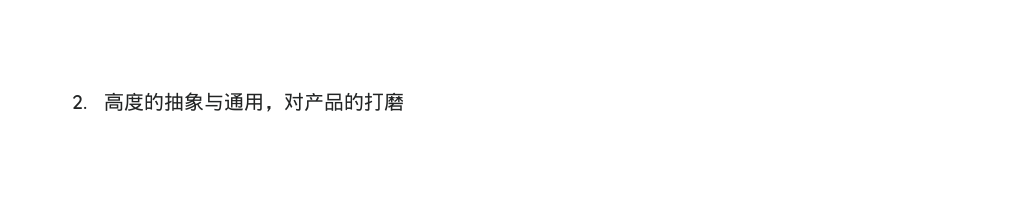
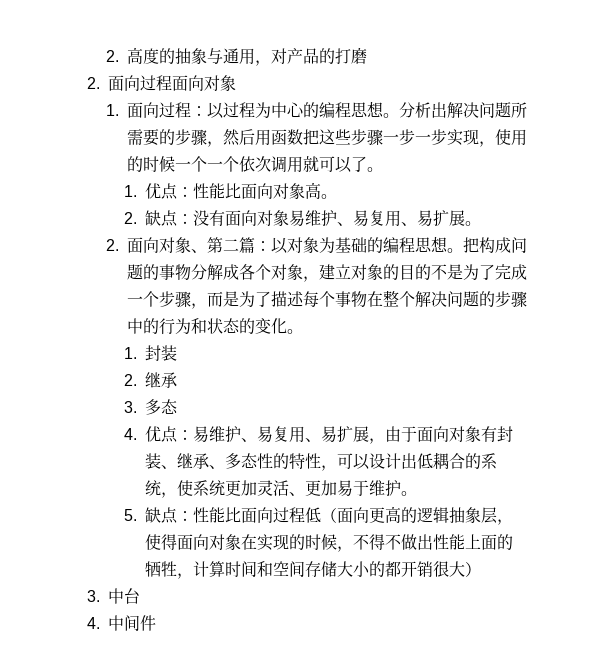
+ 2.面向过程面向对象
+ 1.面向过程：以过程为中心的编程思想。分析出解决问题所需要的步骤，然后用函数把这些步骤一步一步实现，使用的时候一个一个依次调用就可以了。
+ 1.优点：性能比面向对象高。
+ 2.缺点：没有面向对象易维护、易复用、易扩展。
+ 2.面向对象、第二篇：以对象为基础的编程思想。把构成问题的事物分解成各个对象，建立对象的目的不是为了完成一个步骤，而是为了描述每个事物在整个解决问题的步骤中的行为和状态的变化。
+ 1.封装
+ 2.继承
+ 3.多态
+ 4.优点：易维护、易复用、易扩展，由于面向对象有封装、继承、多态性的特性，可以设计出低耦合的系统，使系统更加灵活、更加易于维护。
+ 5.缺点：性能比面向过程低（面向更高的逻辑抽象层，使得面向对象在实现的时候，不得不做出性能上面的牺牲，计算时间和空间存储大小的都开销很大）
+ 3.中台
+ 4.中间件

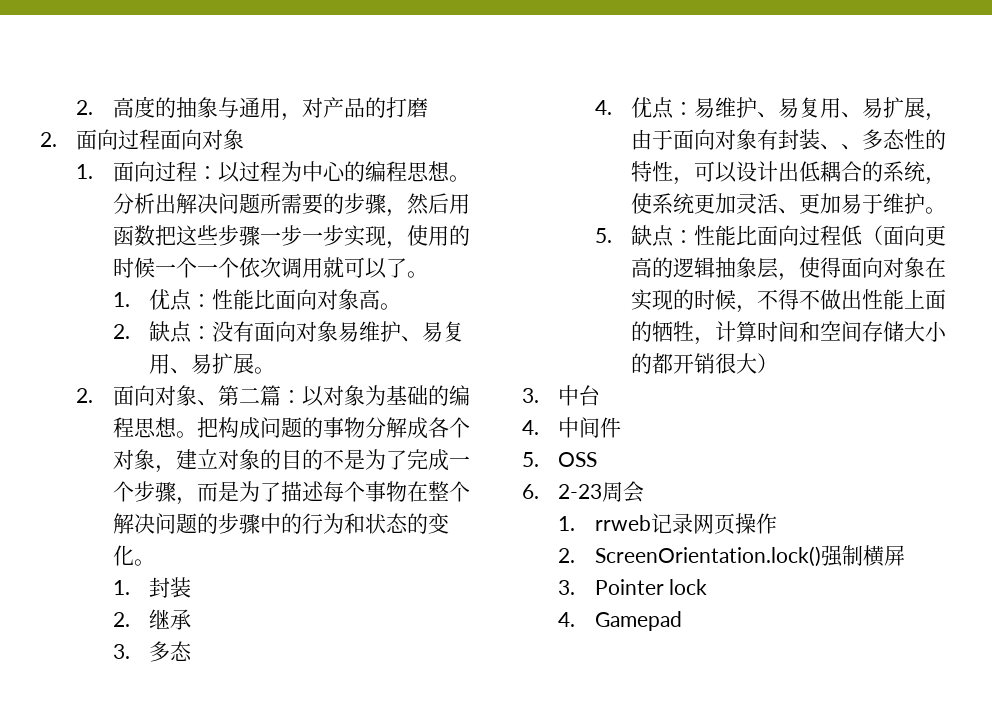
- 4.优点：易维护、易复用、易扩展，由于面向对象有封装、继承、多态性的特性，可以设计出低耦合的系统，使系统更加灵活、更加易于维护。
+ 4.优点：易维护、易复用、易扩展，由于面向对象有封装、、多态性的特性，可以设计出低耦合的系统，使系统更加灵活、更加易于维护。
+ 5. OSS
+ 6. 2-23周会
+ 1. rrweb记录网页操作
+ 2. ScreenOrientation.lock()强制横屏
+ 3. Pointer lock
+ 4. Gamepad

